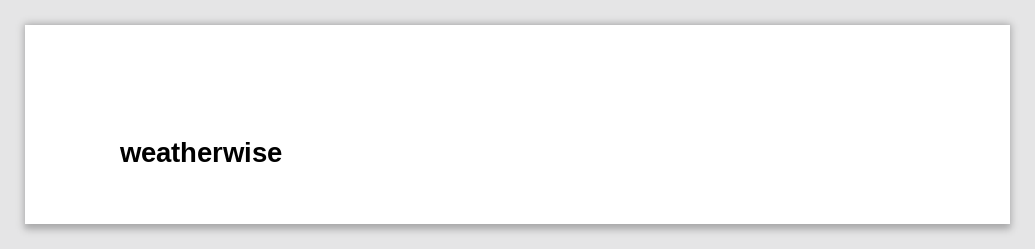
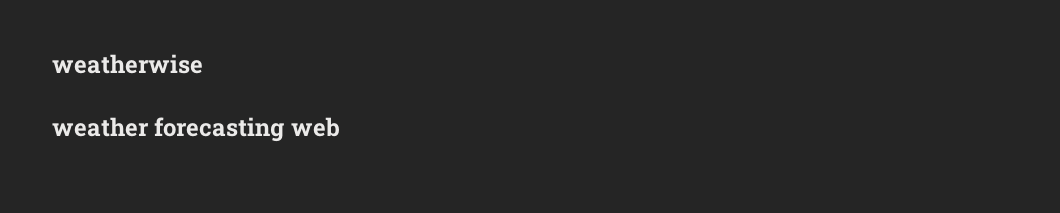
+ weather forecasting web

